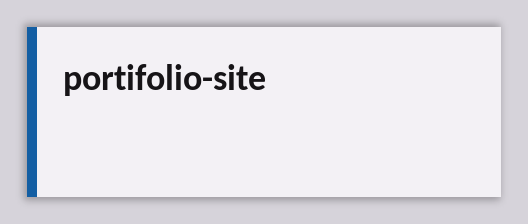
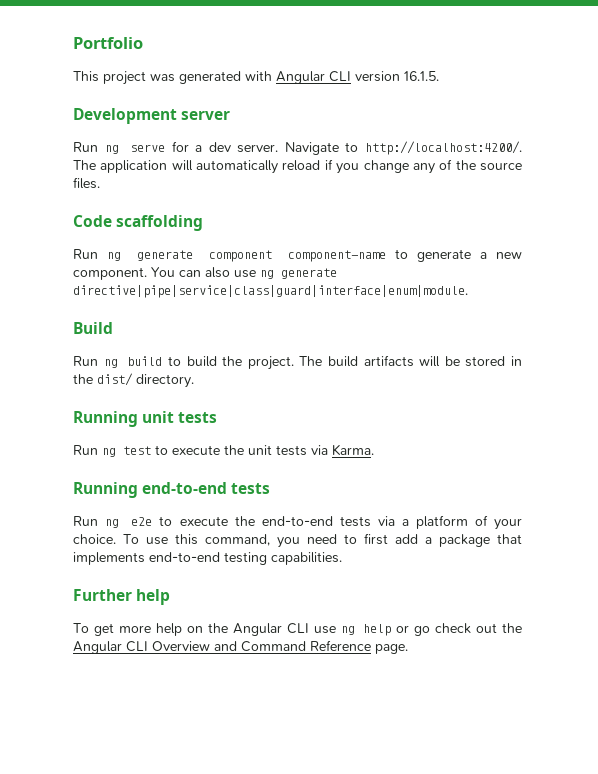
- portifolio-site
+ Portfolio
+ This project was generated with Angular CLI version 16.1.5.
+ Development server
+ Run ng serve for a dev server. Navigate to http://localhost:4200/. The application will automatically reload if you change any of the source files.
+ Code scaffolding
+ Run ng generate component component-name to generate a new component. You can also use ng generate directive|pipe|service|class|guard|interface|enum|module.
+ Build
+ Run ng build to build the project. The build artifacts will be stored in the dist/ directory.
+ Running unit tests
+ Run ng test to execute the unit tests via Karma.
+ Running end-to-end tests
+ Run ng e2e to execute the end-to-end tests via a platform of your choice. To use this command, you need to first add a package that implements end-to-end testing capabilities.
+ Further help
+ To get more help on the Angular CLI use ng help or go check out the Angular CLI Overview and Command Reference page.

